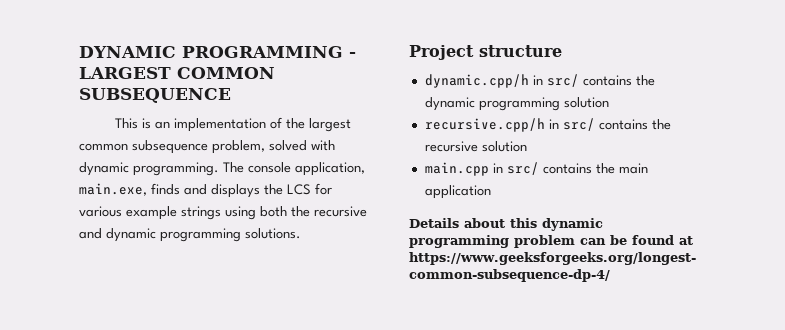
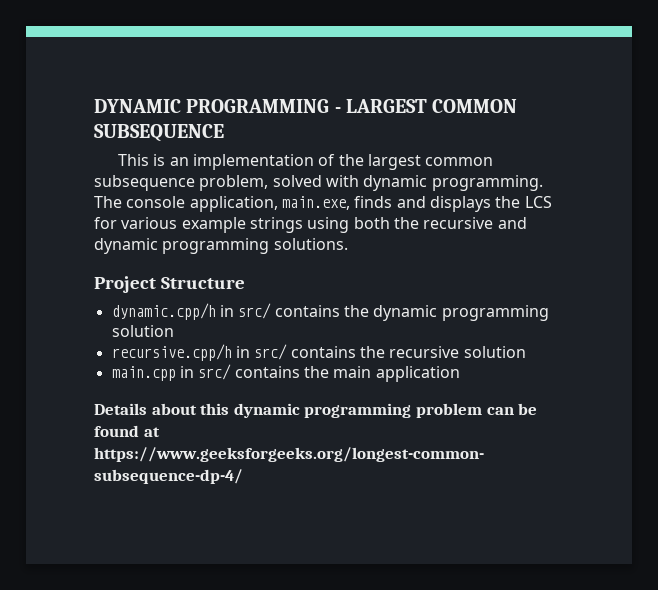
- Project structure
+ Project Structure

